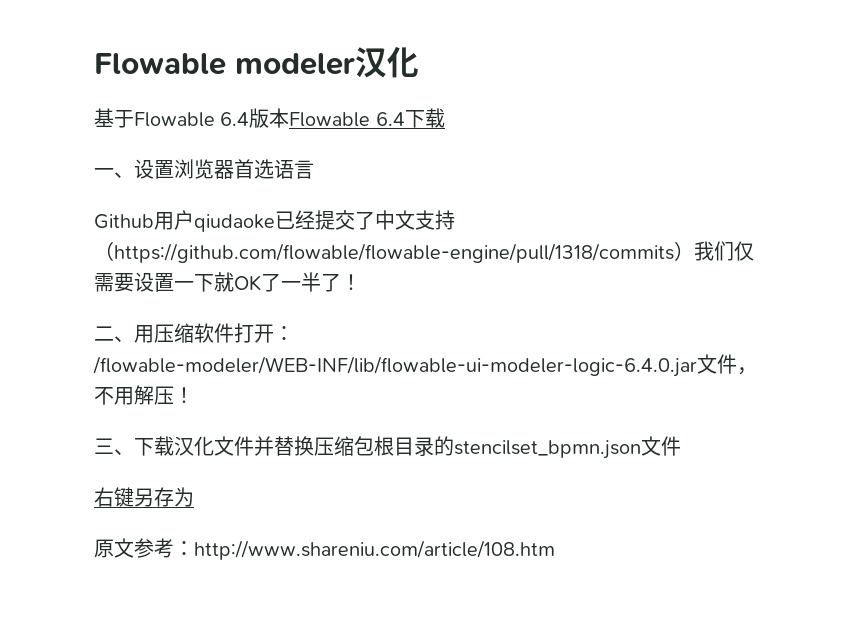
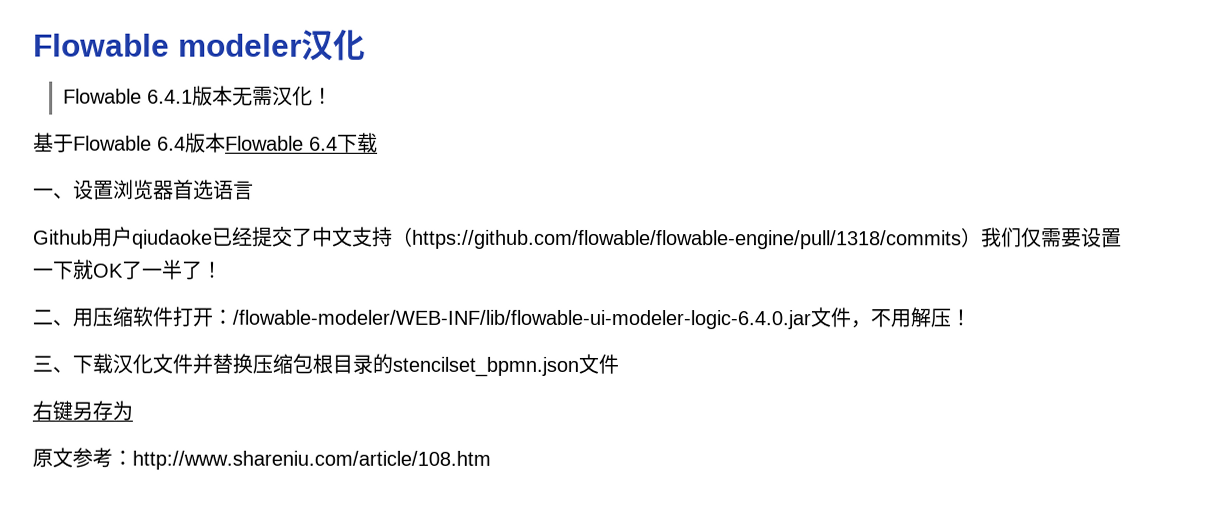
+ Flowable 6.4.1版本无需汉化！

